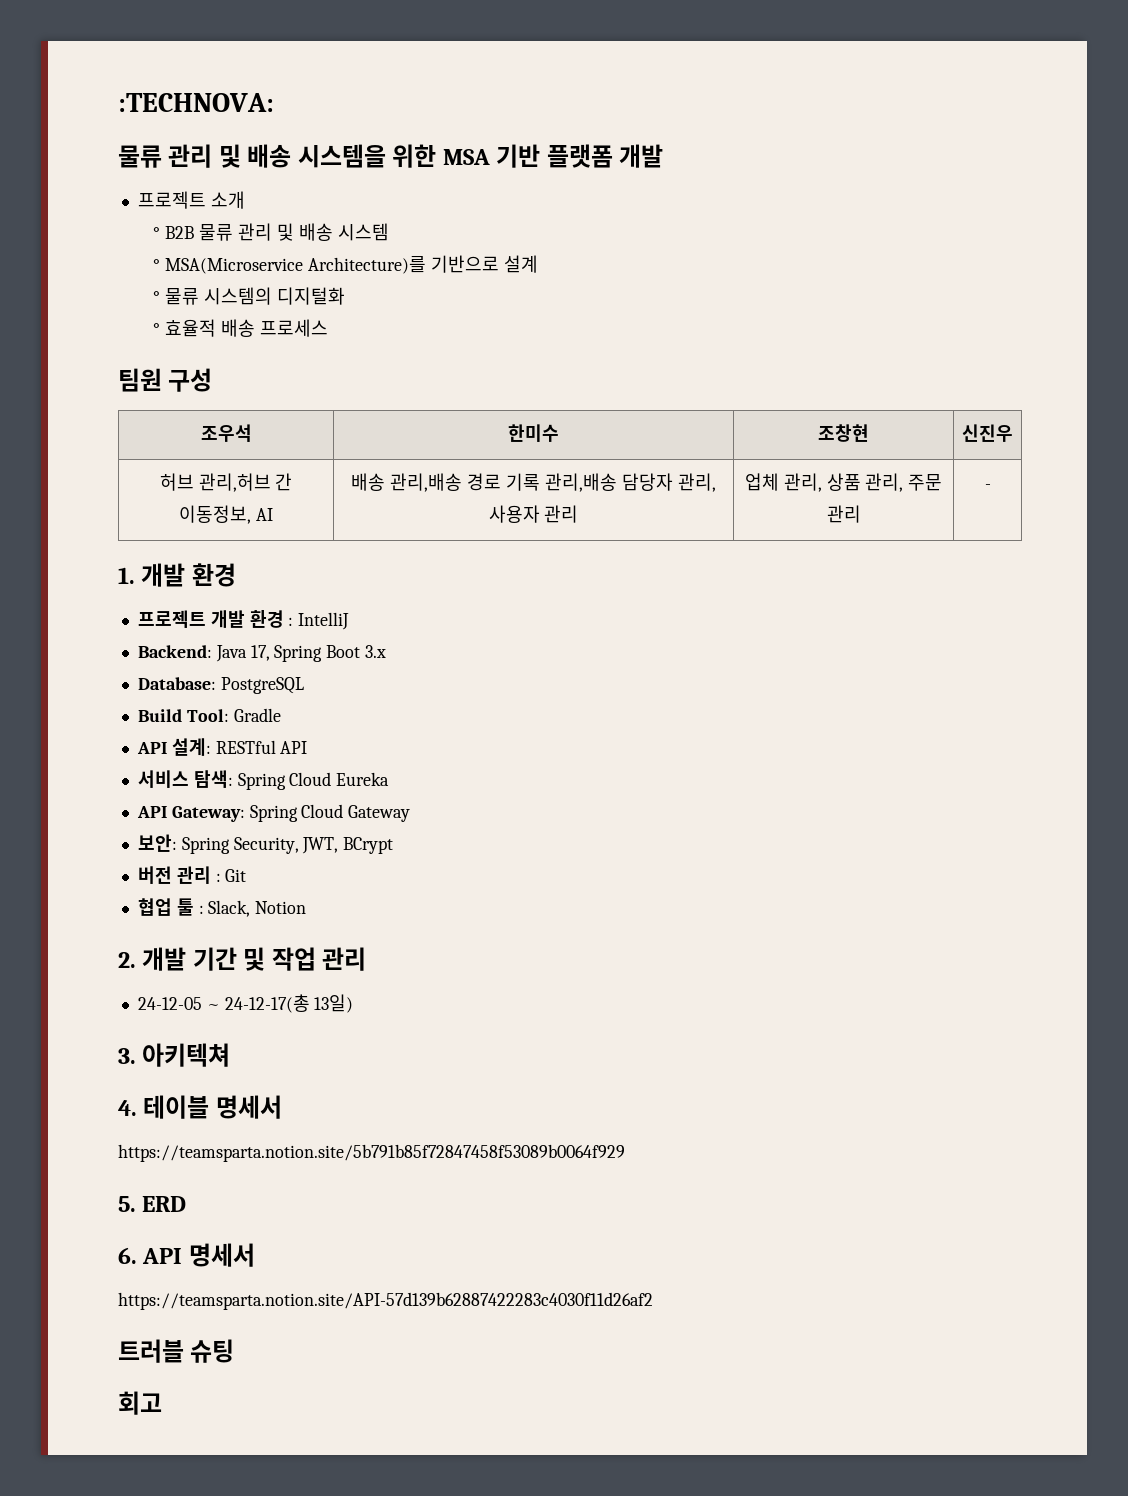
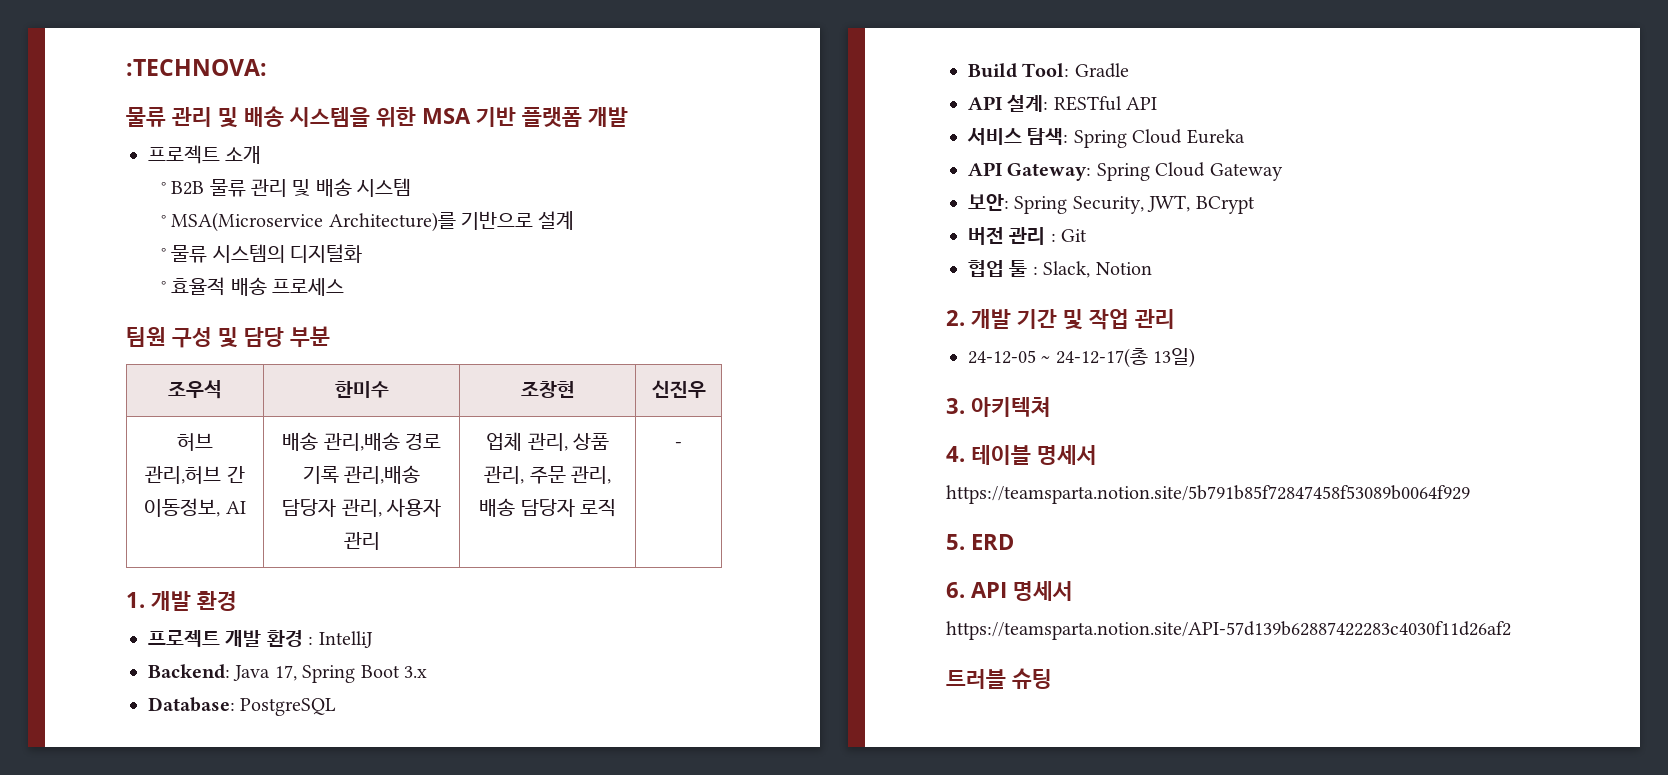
- 팀원 구성
+ 팀원 구성 및 담당 부분
- 허브 관리,허브 간 이동정보, AI | 배송 관리,배송 경로 기록 관리,배송 담당자 관리, 사용자 관리 | 업체 관리, 상품 관리, 주문 관리 | -
+ 허브 관리,허브 간 이동정보, AI | 배송 관리,배송 경로 기록 관리,배송 담당자 관리, 사용자 관리 | 업체 관리, 상품 관리, 주문 관리, 배송 담당자 로직 | -
- 회고

